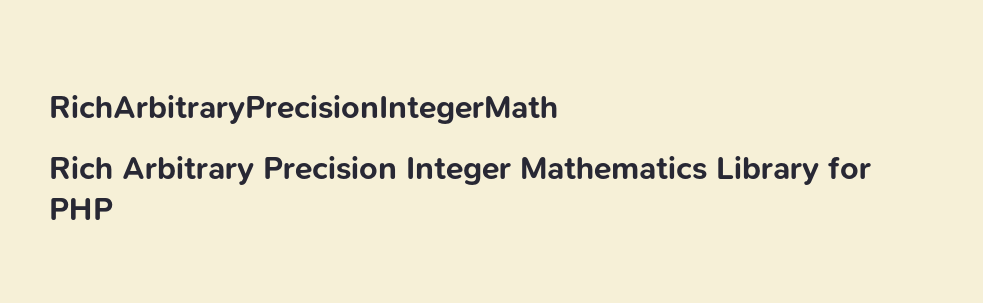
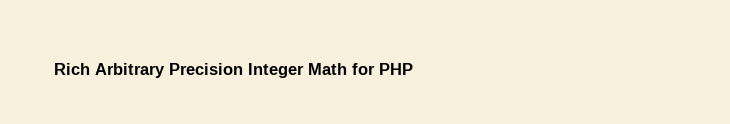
- RichArbitraryPrecisionIntegerMath
- Rich Arbitrary Precision Integer Mathematics Library for PHP
+ Rich Arbitrary Precision Integer Math for PHP

